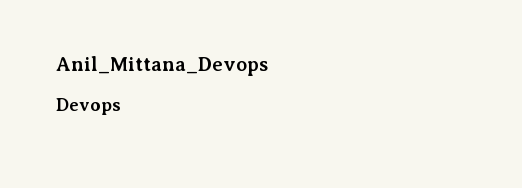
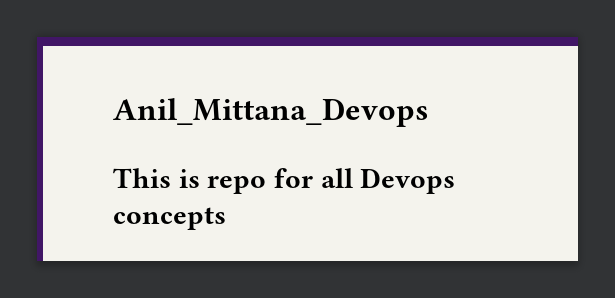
- Devops
+ This is repo for all Devops concepts

